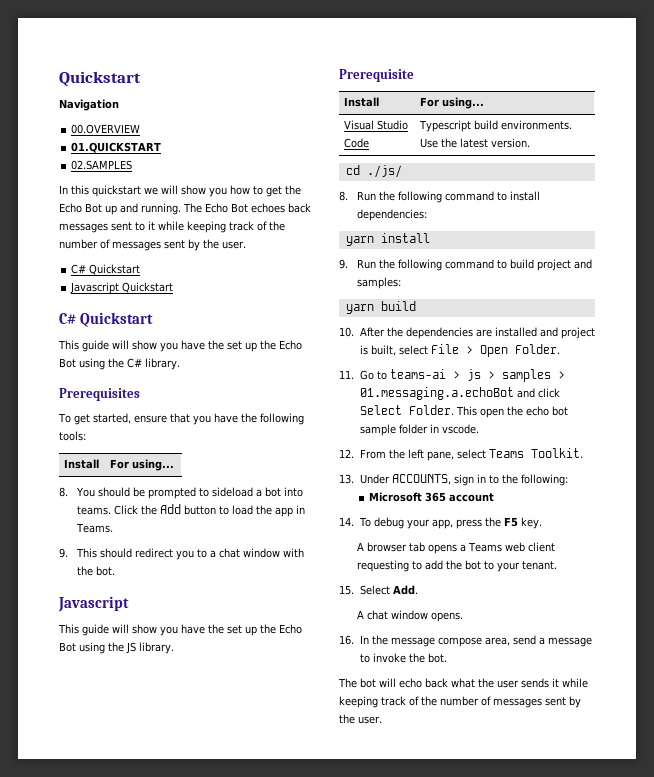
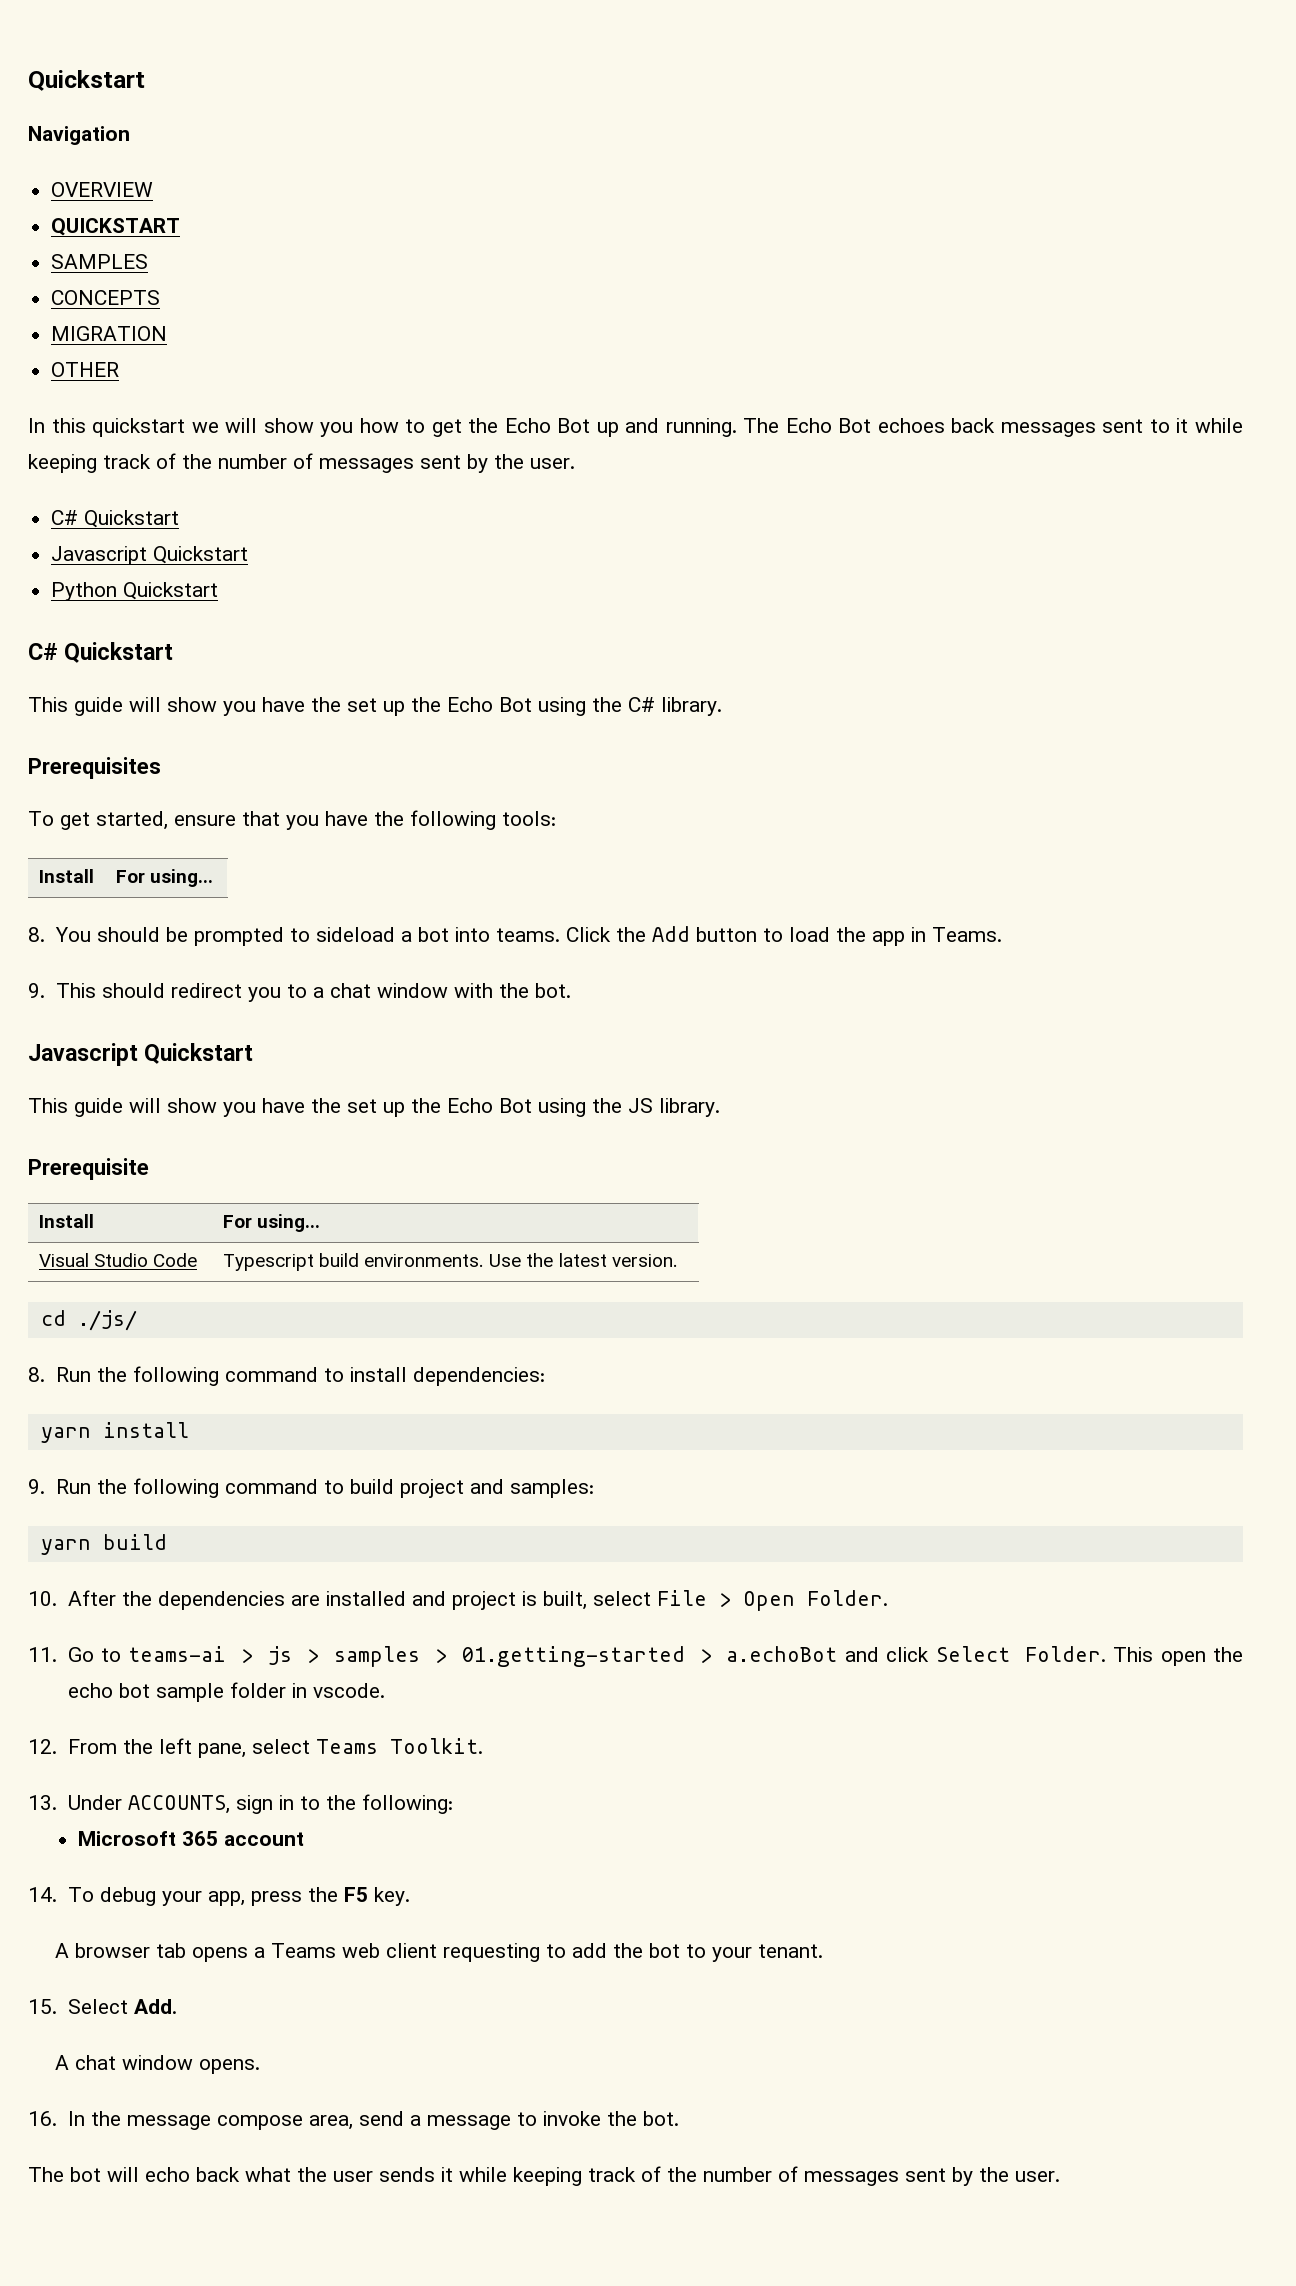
- 00.OVERVIEW
- 01.QUICKSTART
- 02.SAMPLES
+ OVERVIEW
+ QUICKSTART
+ SAMPLES
+ CONCEPTS
+ MIGRATION
+ OTHER
+ Python Quickstart
  9. This should redirect you to a chat window with the bot.
- Javascript
+ Javascript Quickstart
- 11. Go to teams-ai > js > samples > 01.messaging.a.echoBot and click Select Folder.
+ 11. Go to teams-ai > js > samples > 01.getting-started > a.echoBot and click Select Folder.

